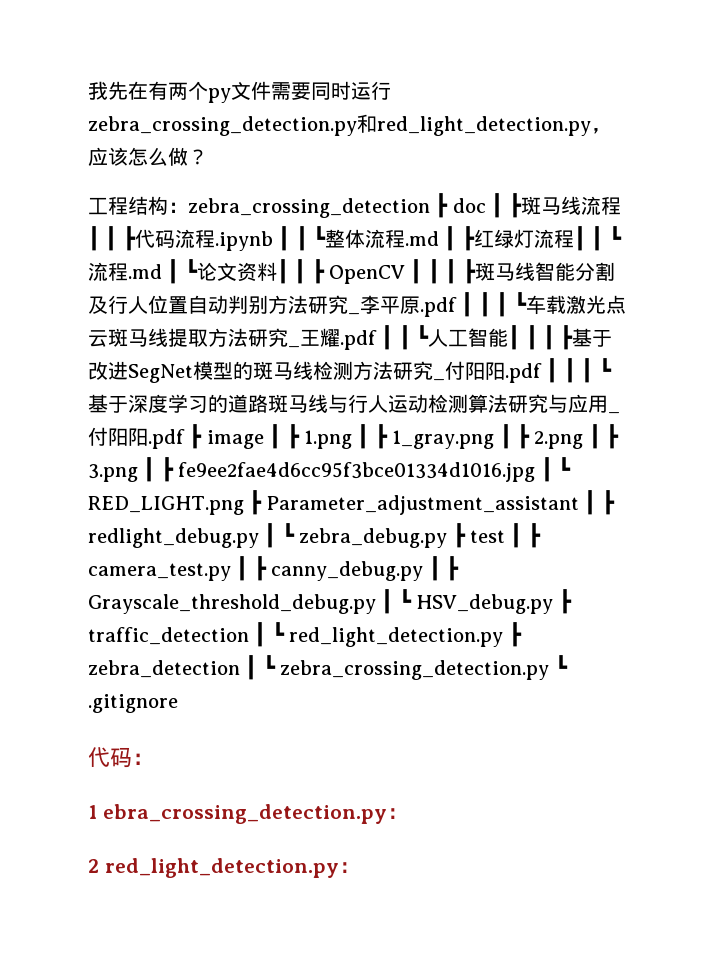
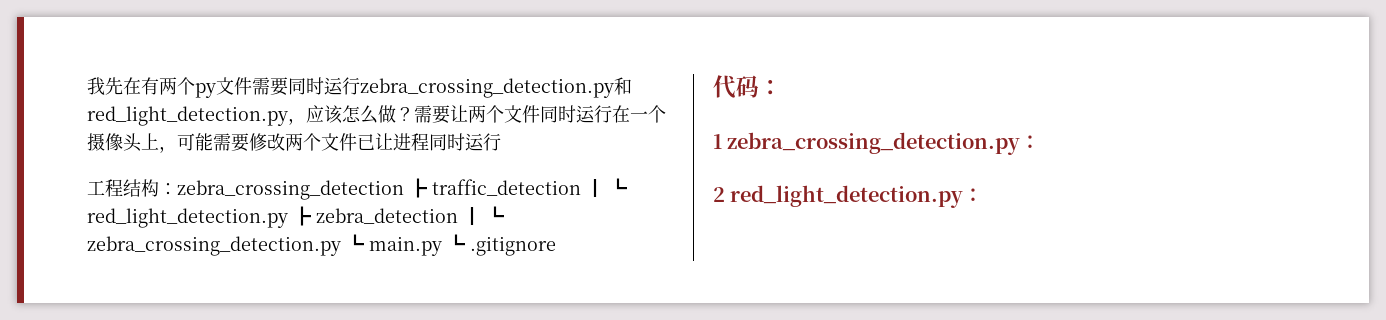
+ 需要让两个文件同时运行在一个摄像头上，可能需要修改两个文件已让进程同时运行
- 工程结构：zebra_crossing_detection ┣ doc ┃ ┣斑马线流程┃ ┃ ┣代码流程.ipynb ┃ ┃ ┗整体流程.md ┃ ┣红绿灯流程┃ ┃ ┗流程.md ┃ ┗论文资料┃ ┃ ┣ OpenCV ┃ ┃ ┃ ┣斑马线智能分割及行人位置自动判别方法研究_李平原.pdf ┃ ┃ ┃ ┗车载激光点云斑马线提取方法研究_王耀.pdf ┃ ┃ ┗人工智能┃ ┃ ┃ ┣基于改进SegNet模型的斑马线检测方法研究_付阳阳.pdf ┃ ┃ ┃ ┗基于深度学习的道路斑马线与行人运动检测算法研究与应用_付阳阳.pdf ┣ image ┃ ┣ 1.png ┃ ┣ 1_gray.png ┃ ┣ 2.png ┃ ┣ 3.png ┃ ┣ fe9ee2fae4d6cc95f3bce01334d1016.jpg ┃ ┗ RED_LIGHT.png ┣ Parameter_adjustment_assistant ┃ ┣ redlight_debug.py ┃ ┗ zebra_debug.py ┣ test ┃ ┣ camera_test.py ┃ ┣ canny_debug.py ┃ ┣ Grayscale_threshold_debug.py ┃ ┗ HSV_debug.py ┣ traffic_detection ┃ ┗ red_light_detection.py ┣ zebra_detection ┃ ┗ zebra_crossing_detection.py ┗ .gitignore
+ 工程结构：zebra_crossing_detection ┣ traffic_detection ┃ ┗ red_light_detection.py ┣ zebra_detection ┃ ┗ zebra_crossing_detection.py ┗ main.py ┗ .gitignore
- 1 ebra_crossing_detection.py：
+ 1 zebra_crossing_detection.py：

